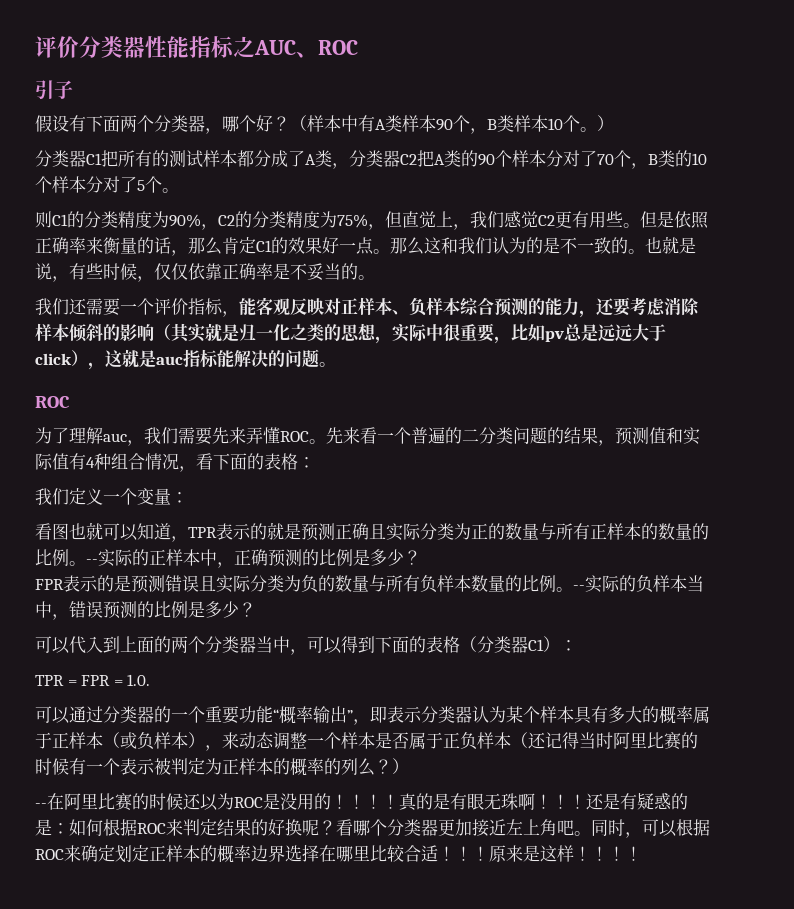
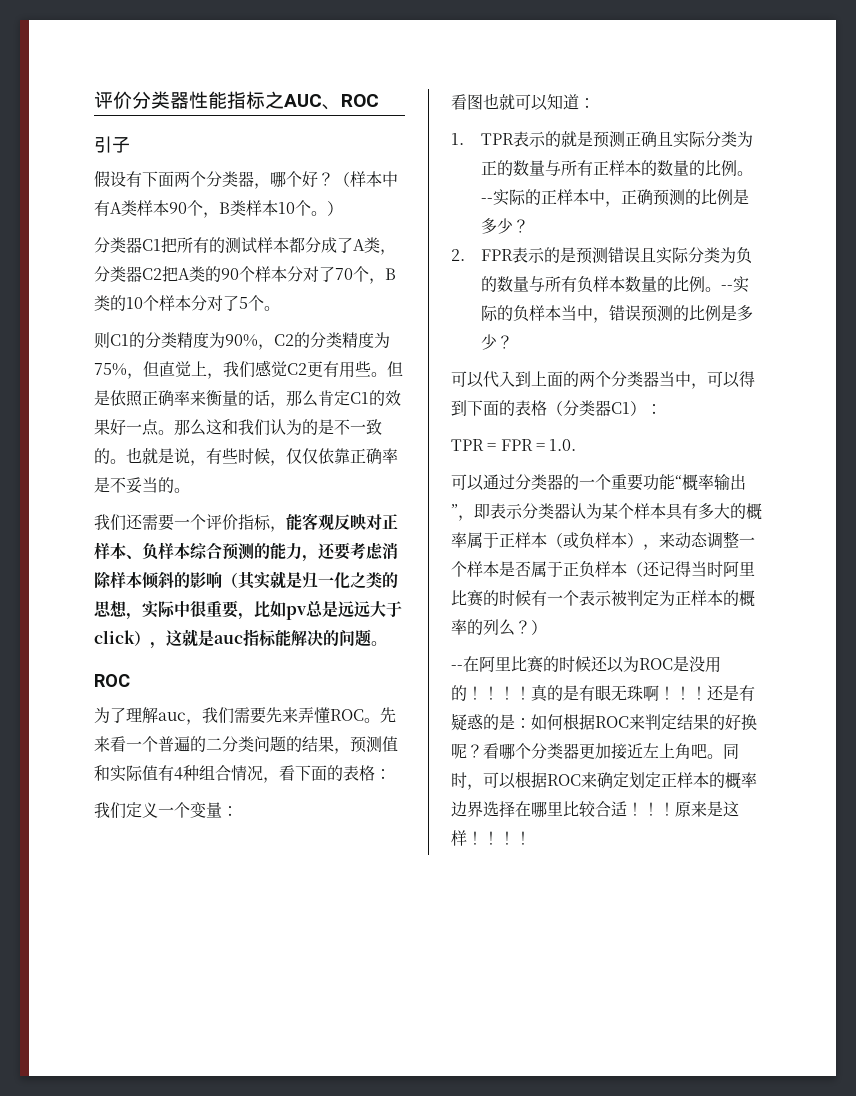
- 看图也就可以知道，TPR表示的就是预测正确且实际分类为正的数量与所有正样本的数量的比例。
+ 看图也就可以知道：
+ 1. TPR表示的就是预测正确且实际分类为正的数量与所有正样本的数量的比例。
- FPR表示的是预测错误且实际分类为负的数量与所有负样本数量的比例。
+ 2. FPR表示的是预测错误且实际分类为负的数量与所有负样本数量的比例。

